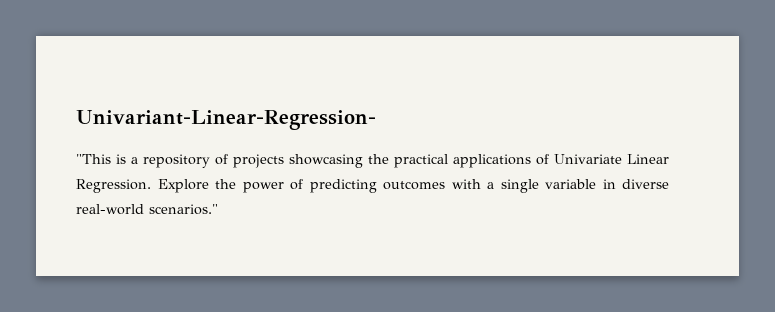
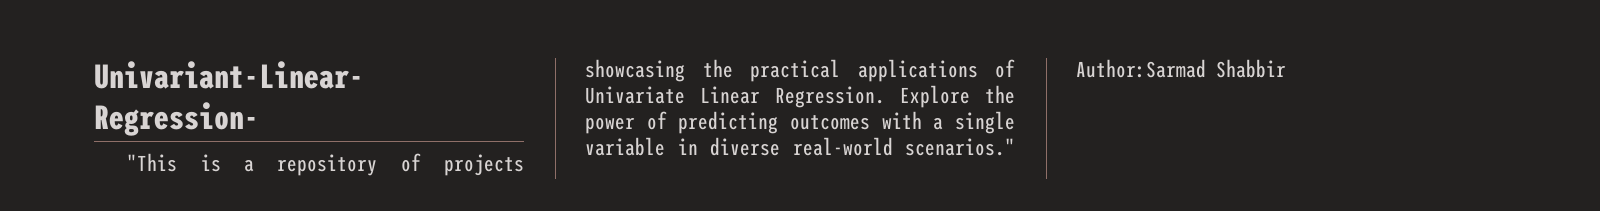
+ Author:Sarmad Shabbir

